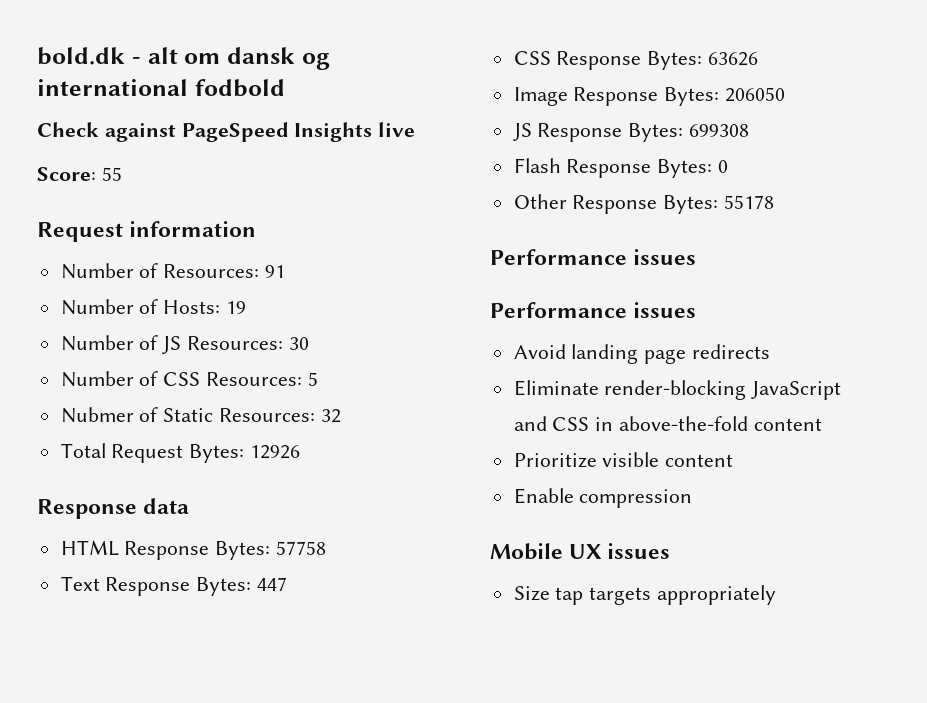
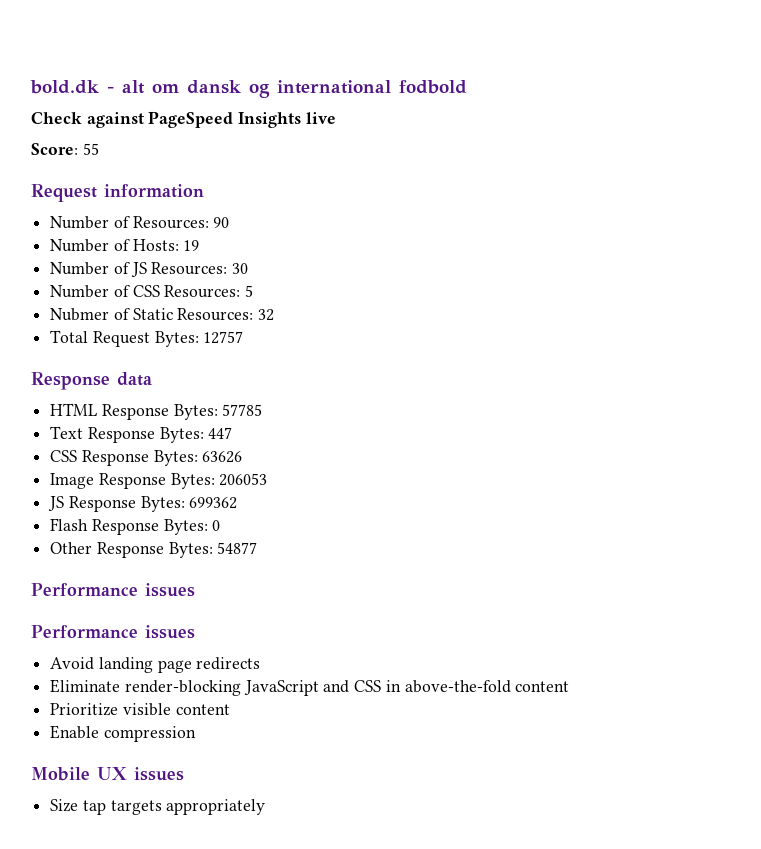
- Number of Resources: 91
+ Number of Resources: 90
- Total Request Bytes: 12926
+ Total Request Bytes: 12757
- HTML Response Bytes: 57758
+ HTML Response Bytes: 57785
- Image Response Bytes: 206050
+ Image Response Bytes: 206053
- JS Response Bytes: 699308
+ JS Response Bytes: 699362
- Other Response Bytes: 55178
+ Other Response Bytes: 54877

